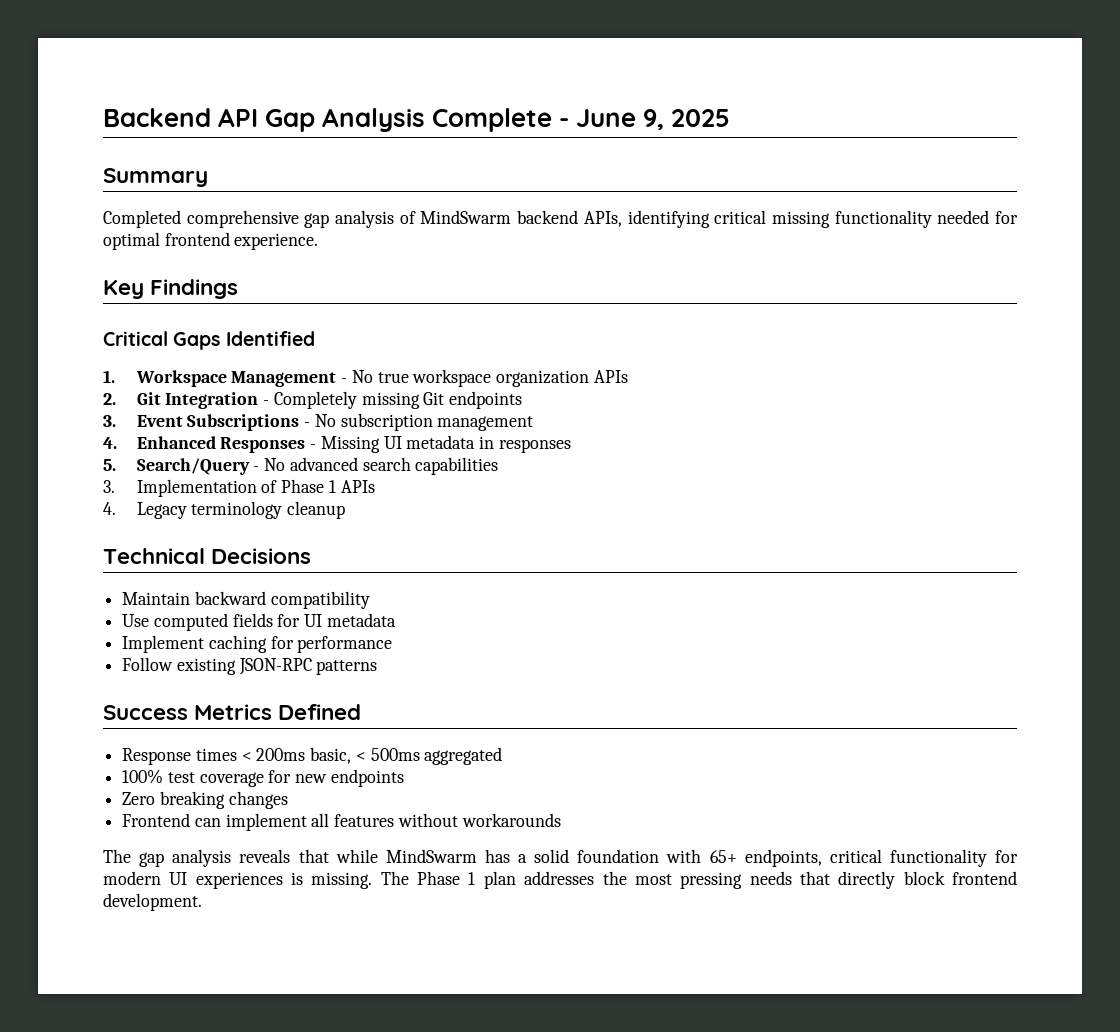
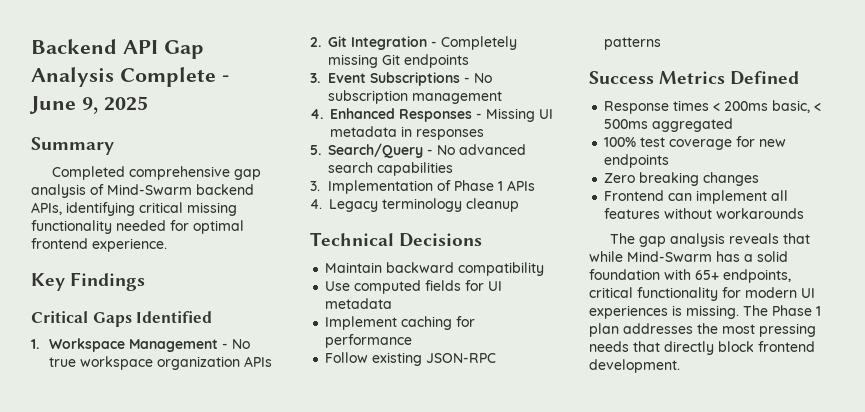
- Completed comprehensive gap analysis of MindSwarm backend APIs, identifying critical missing functionality needed for optimal frontend experience.
+ Completed comprehensive gap analysis of Mind-Swarm backend APIs, identifying critical missing functionality needed for optimal frontend experience.
- The gap analysis reveals that while MindSwarm has a solid foundation with 65+ endpoints, critical functionality for modern UI experiences is missing.
+ The gap analysis reveals that while Mind-Swarm has a solid foundation with 65+ endpoints, critical functionality for modern UI experiences is missing.

